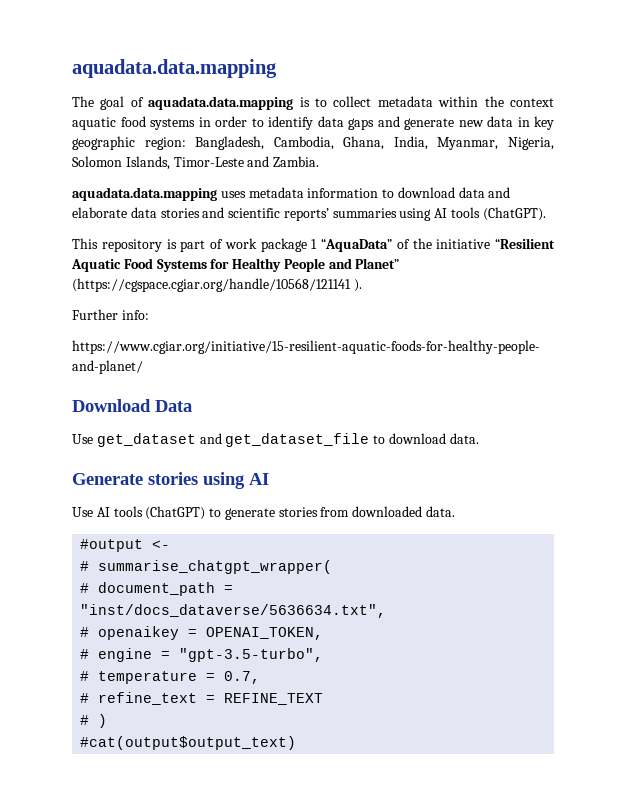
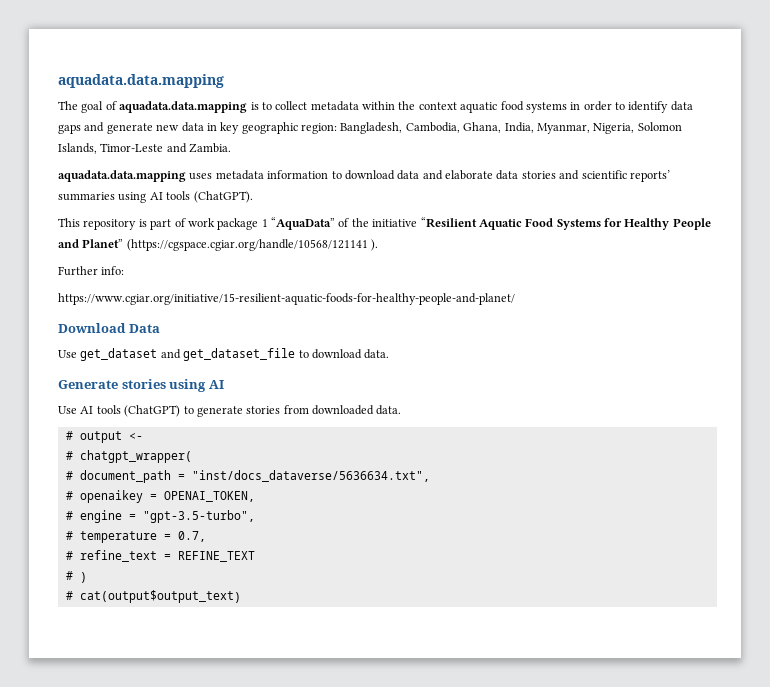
- #output <-
+ # output <-
- # summarise_chatgpt_wrapper(
+ # chatgpt_wrapper(
- #cat(output$output_text)
+ # cat(output$output_text)

